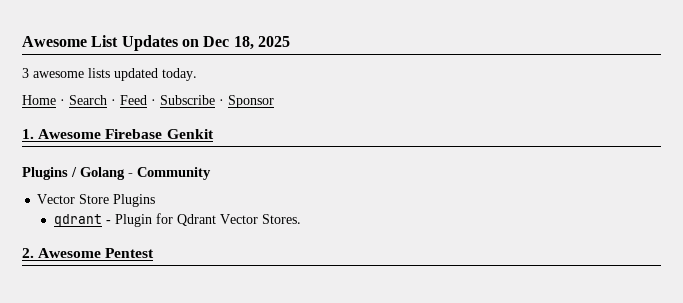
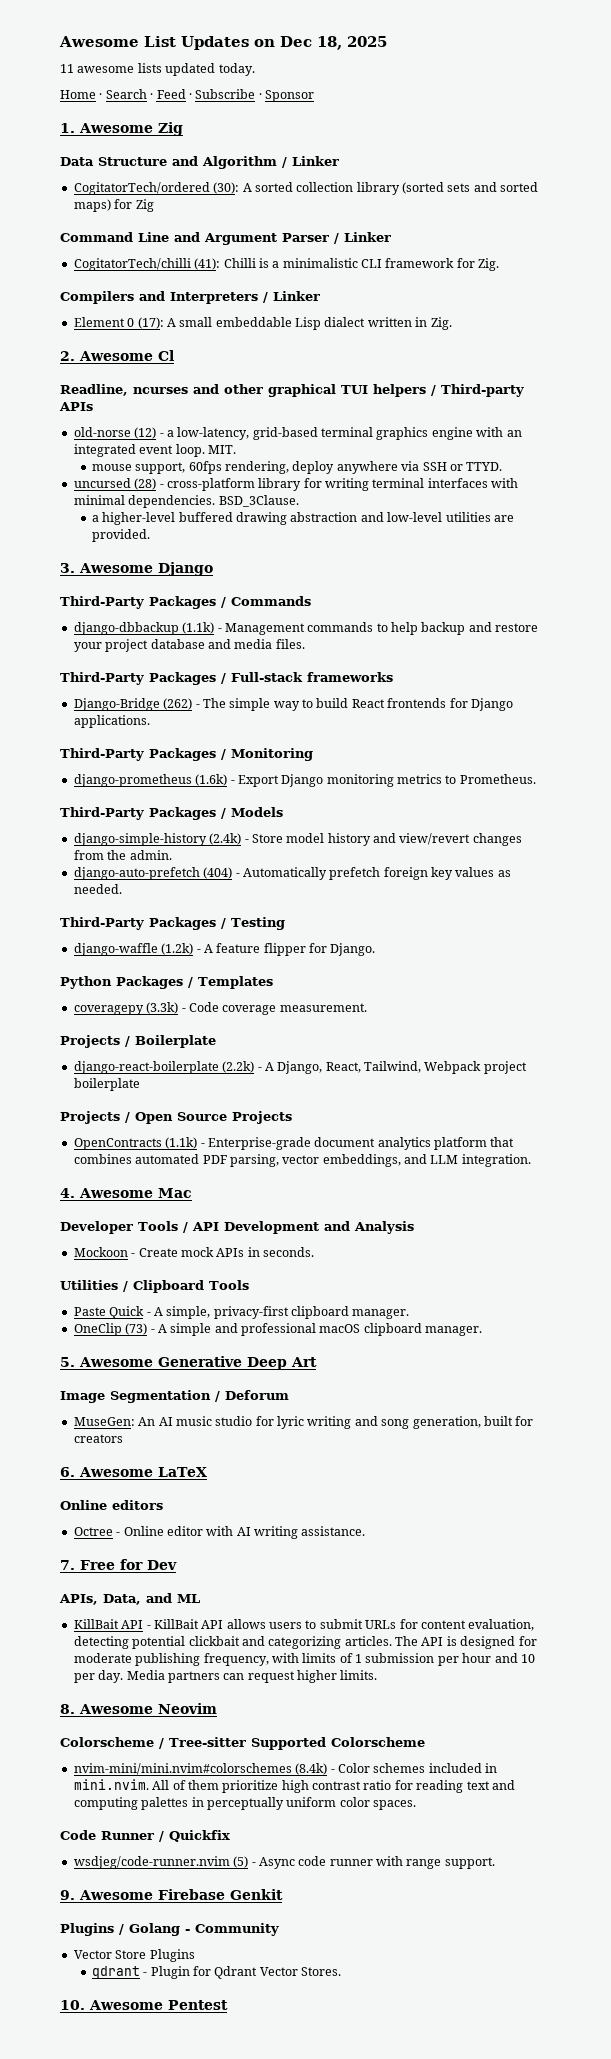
- 3 awesome lists updated today.
+ 11 awesome lists updated today.
- 1. Awesome Firebase Genkit
+ 1. Awesome Zig
+ Data Structure and Algorithm / Linker
+ CogitatorTech/ordered (30): A sorted collection library (sorted sets and sorted maps) for Zig
+ Command Line and Argument Parser / Linker
+ CogitatorTech/chilli (41): Chilli is a minimalistic CLI framework for Zig.
+ Compilers and Interpreters / Linker
+ Element 0 (17): A small embeddable Lisp dialect written in Zig.
+ 2. Awesome Cl
+ Readline, ncurses and other graphical TUI helpers / Third-party APIs
+ old-norse (12) - a low-latency, grid-based terminal graphics engine with an integrated event loop. MIT.
+ mouse support, 60fps rendering, deploy anywhere via SSH or TTYD.
+ uncursed (28) - cross-platform library for writing terminal interfaces with minimal dependencies. BSD_3Clause.
+ a higher-level buffered drawing abstraction and low-level utilities are provided.
+ 3. Awesome Django
+ Third-Party Packages / Commands
+ django-dbbackup (1.1k) - Management commands to help backup and restore your project database and media files.
+ Third-Party Packages / Full-stack frameworks
+ Django-Bridge (262) - The simple way to build React frontends for Django applications.
+ Third-Party Packages / Monitoring
+ django-prometheus (1.6k) - Export Django monitoring metrics to Prometheus.
+ Third-Party Packages / Models
+ django-simple-history (2.4k) - Store model history and view/revert changes from the admin.
+ django-auto-prefetch (404) - Automatically prefetch foreign key values as needed.
+ Third-Party Packages / Testing
+ django-waffle (1.2k) - A feature flipper for Django.
+ Python Packages / Templates
+ coveragepy (3.3k) - Code coverage measurement.
+ Projects / Boilerplate
+ django-react-boilerplate (2.2k) - A Django, React, Tailwind, Webpack project boilerplate
+ Projects / Open Source Projects
+ OpenContracts (1.1k) - Enterprise-grade document analytics platform that combines automated PDF parsing, vector embeddings, and LLM integration.
+ 4. Awesome Mac
+ Developer Tools / API Development and Analysis
+ Mockoon - Create mock APIs in seconds.
+ Utilities / Clipboard Tools
+ Paste Quick - A simple, privacy-first clipboard manager.
+ OneClip (73) - A simple and professional macOS clipboard manager.
+ 5. Awesome Generative Deep Art
+ Image Segmentation / Deforum
+ MuseGen: An AI music studio for lyric writing and song generation, built for creators
+ 6. Awesome LaTeX
+ Online editors
+ Octree - Online editor with AI writing assistance.
+ 7. Free for Dev
+ APIs, Data, and ML
+ KillBait API - KillBait API allows users to submit URLs for content evaluation, detecting potential clickbait and categorizing articles. The API is designed for moderate publishing frequency, with limits of 1 submission per hour and 10 per day. Media partners can request higher limits.
+ 8. Awesome Neovim
+ Colorscheme / Tree-sitter Supported Colorscheme
+ nvim-mini/mini.nvim#colorschemes (8.4k) - Color schemes included in mini.nvim. All of them prioritize high contrast ratio for reading text and computing palettes in perceptually uniform color spaces.
+ Code Runner / Quickfix
+ wsdjeg/code-runner.nvim (5) - Async code runner with range support.
+ 9. Awesome Firebase Genkit
- 2. Awesome Pentest
+ 10. Awesome Pentest

